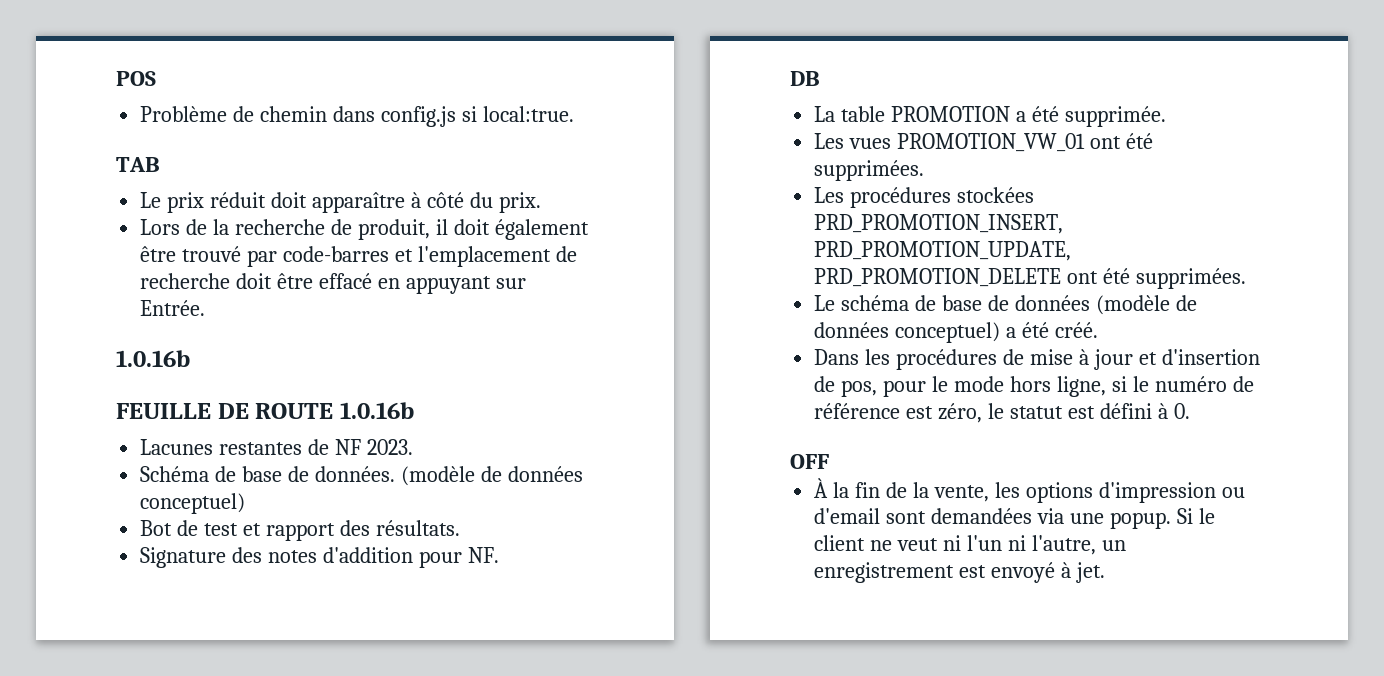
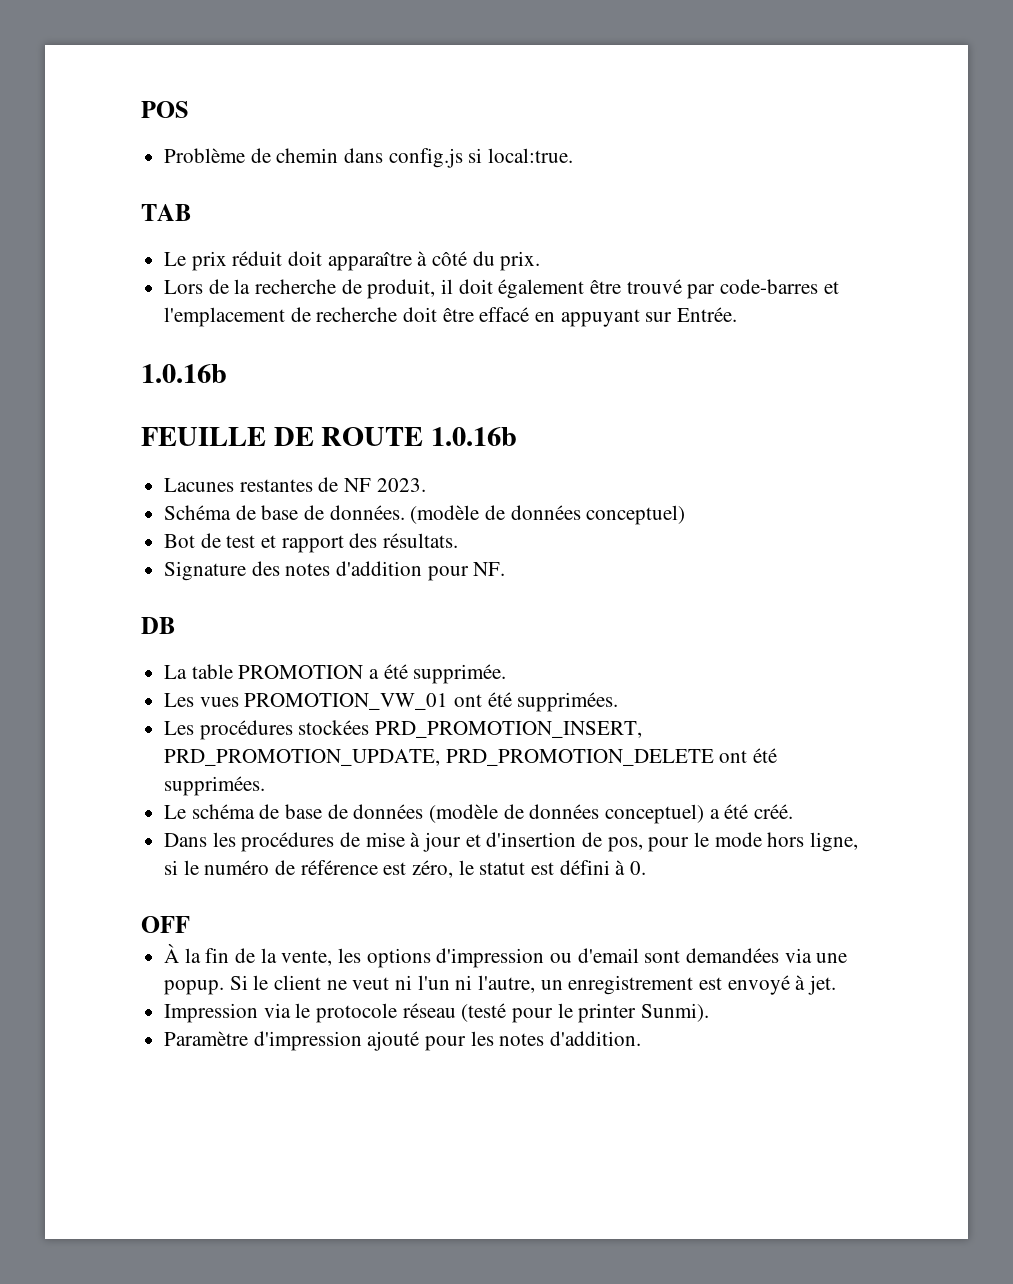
+ Impression via le protocole réseau (testé pour le printer Sunmi).
+ Paramètre d'impression ajouté pour les notes d'addition.

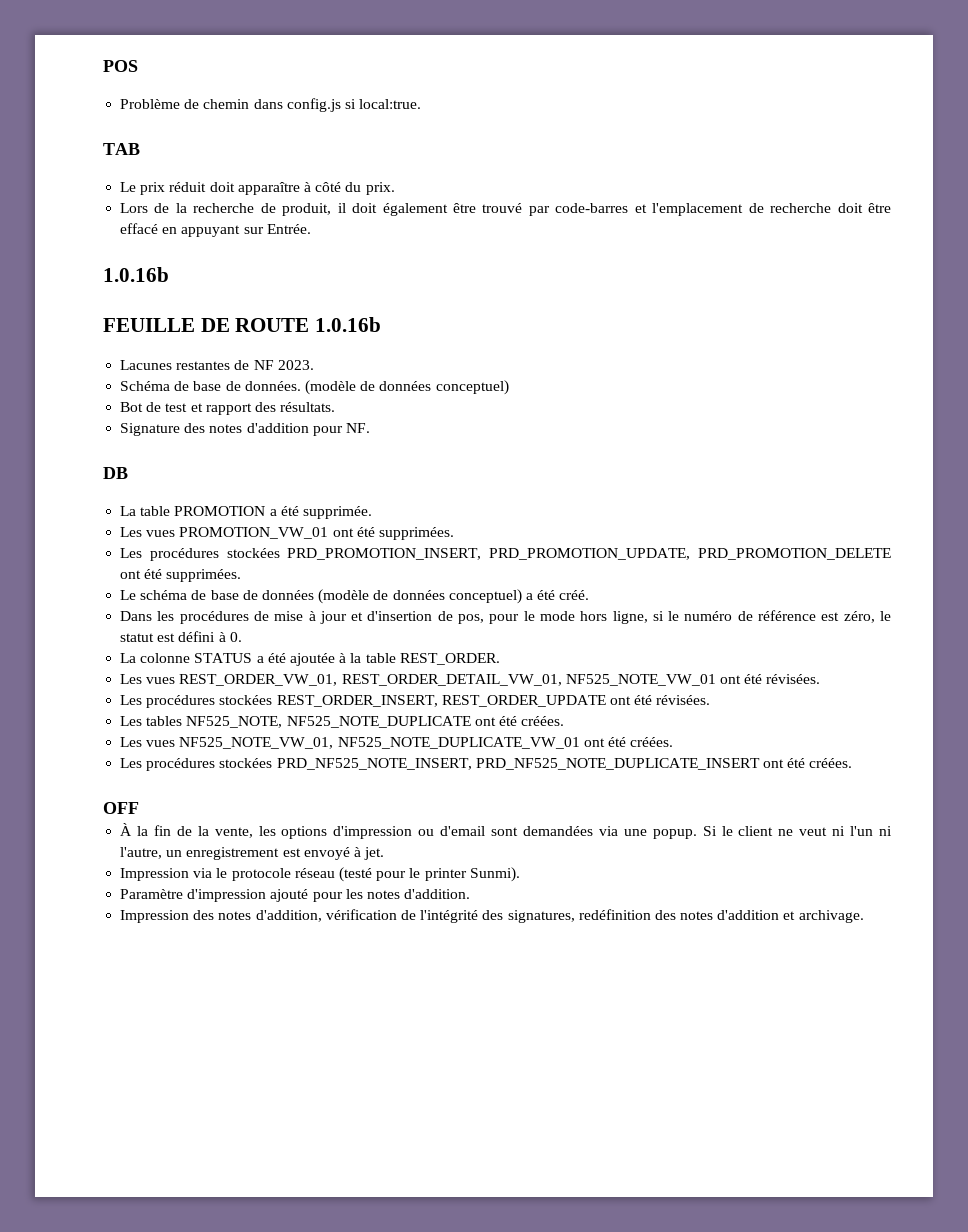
+ La colonne STATUS a été ajoutée à la table REST_ORDER.
+ Les vues REST_ORDER_VW_01, REST_ORDER_DETAIL_VW_01, NF525_NOTE_VW_01 ont été révisées.
+ Les procédures stockées REST_ORDER_INSERT, REST_ORDER_UPDATE ont été révisées.
+ Les tables NF525_NOTE, NF525_NOTE_DUPLICATE ont été créées.
+ Les vues NF525_NOTE_VW_01, NF525_NOTE_DUPLICATE_VW_01 ont été créées.
+ Les procédures stockées PRD_NF525_NOTE_INSERT, PRD_NF525_NOTE_DUPLICATE_INSERT ont été créées.
+ Impression des notes d'addition, vérification de l'intégrité des signatures, redéfinition des notes d'addition et archivage.

